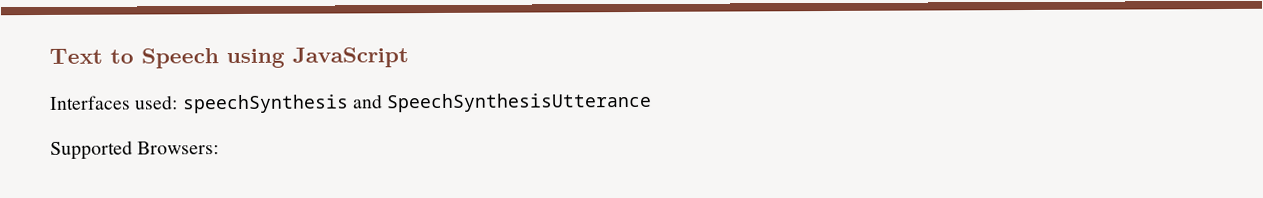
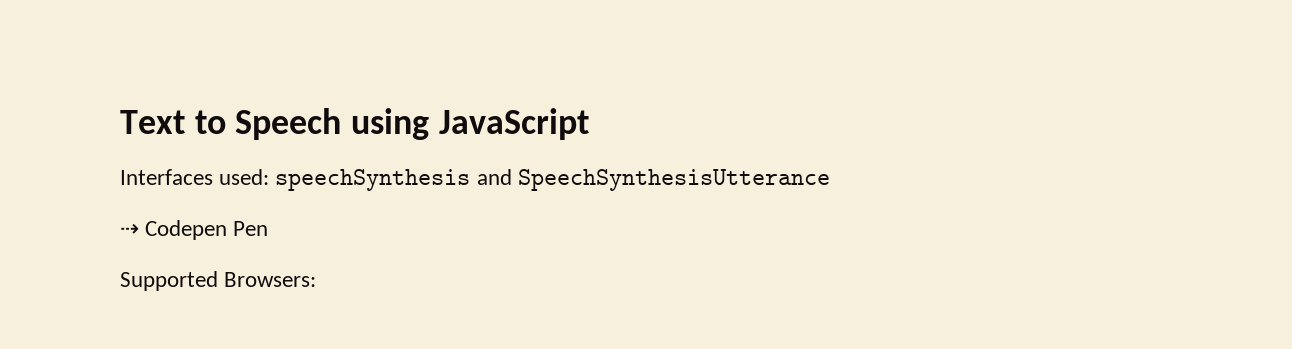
+ ⇢ Codepen Pen

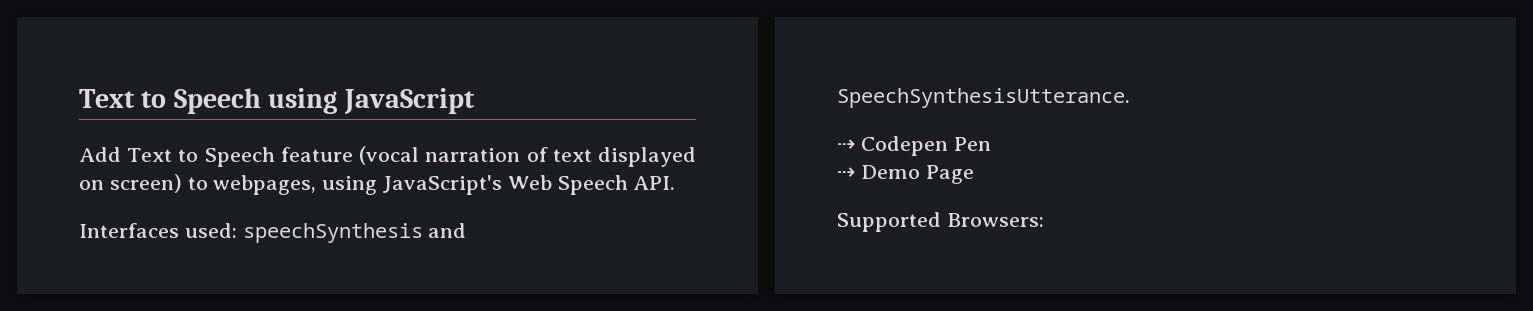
+ Add Text to Speech feature (vocal narration of text displayed on screen) to webpages, using JavaScript's Web Speech API.
- Interfaces used: speechSynthesis and SpeechSynthesisUtterance
+ Interfaces used: speechSynthesis and SpeechSynthesisUtterance.
+ ⇢ Demo Page

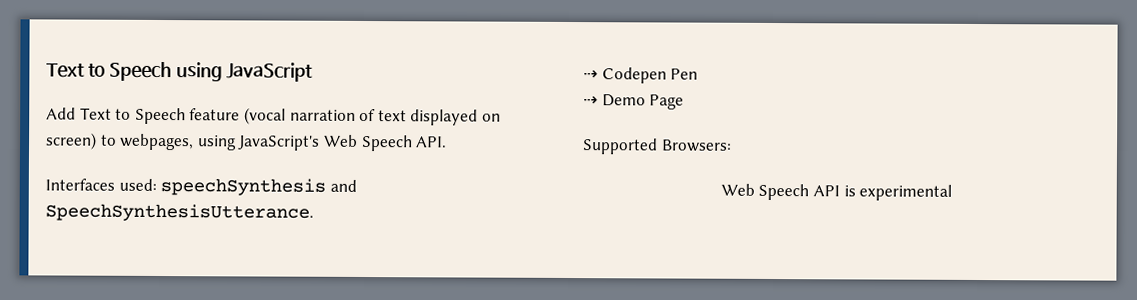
+ Web Speech API is experimental

